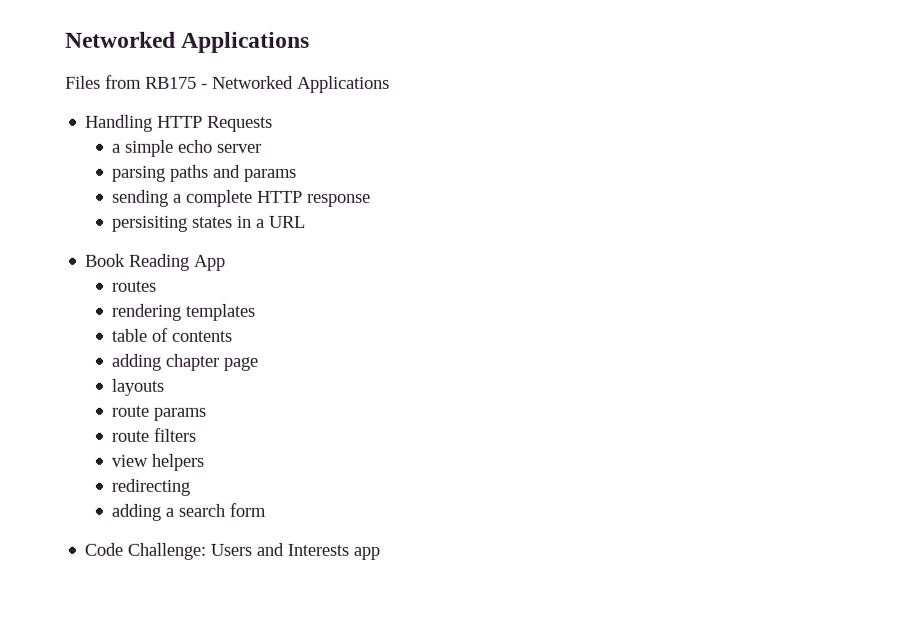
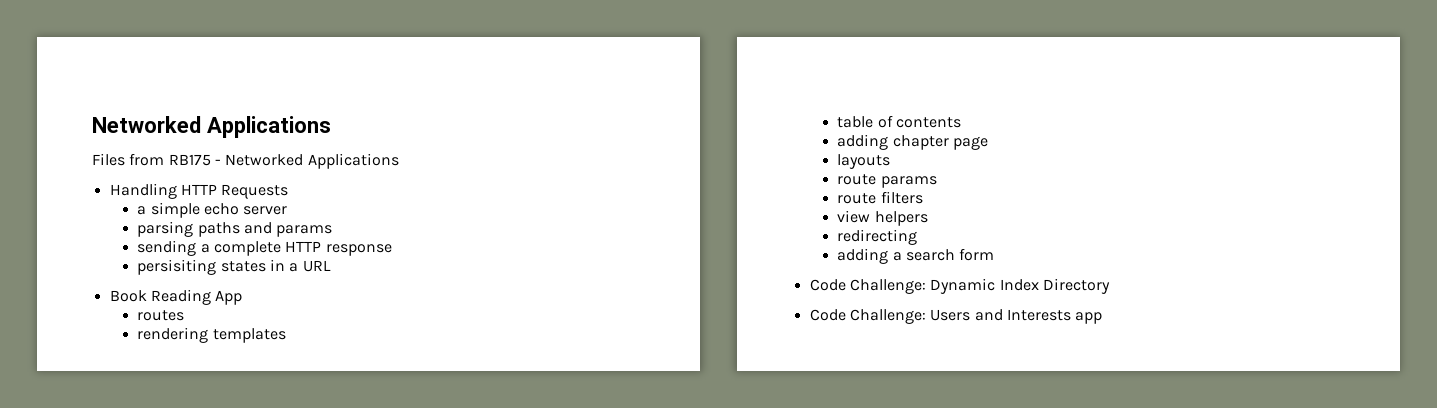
+ Code Challenge: Dynamic Index Directory

